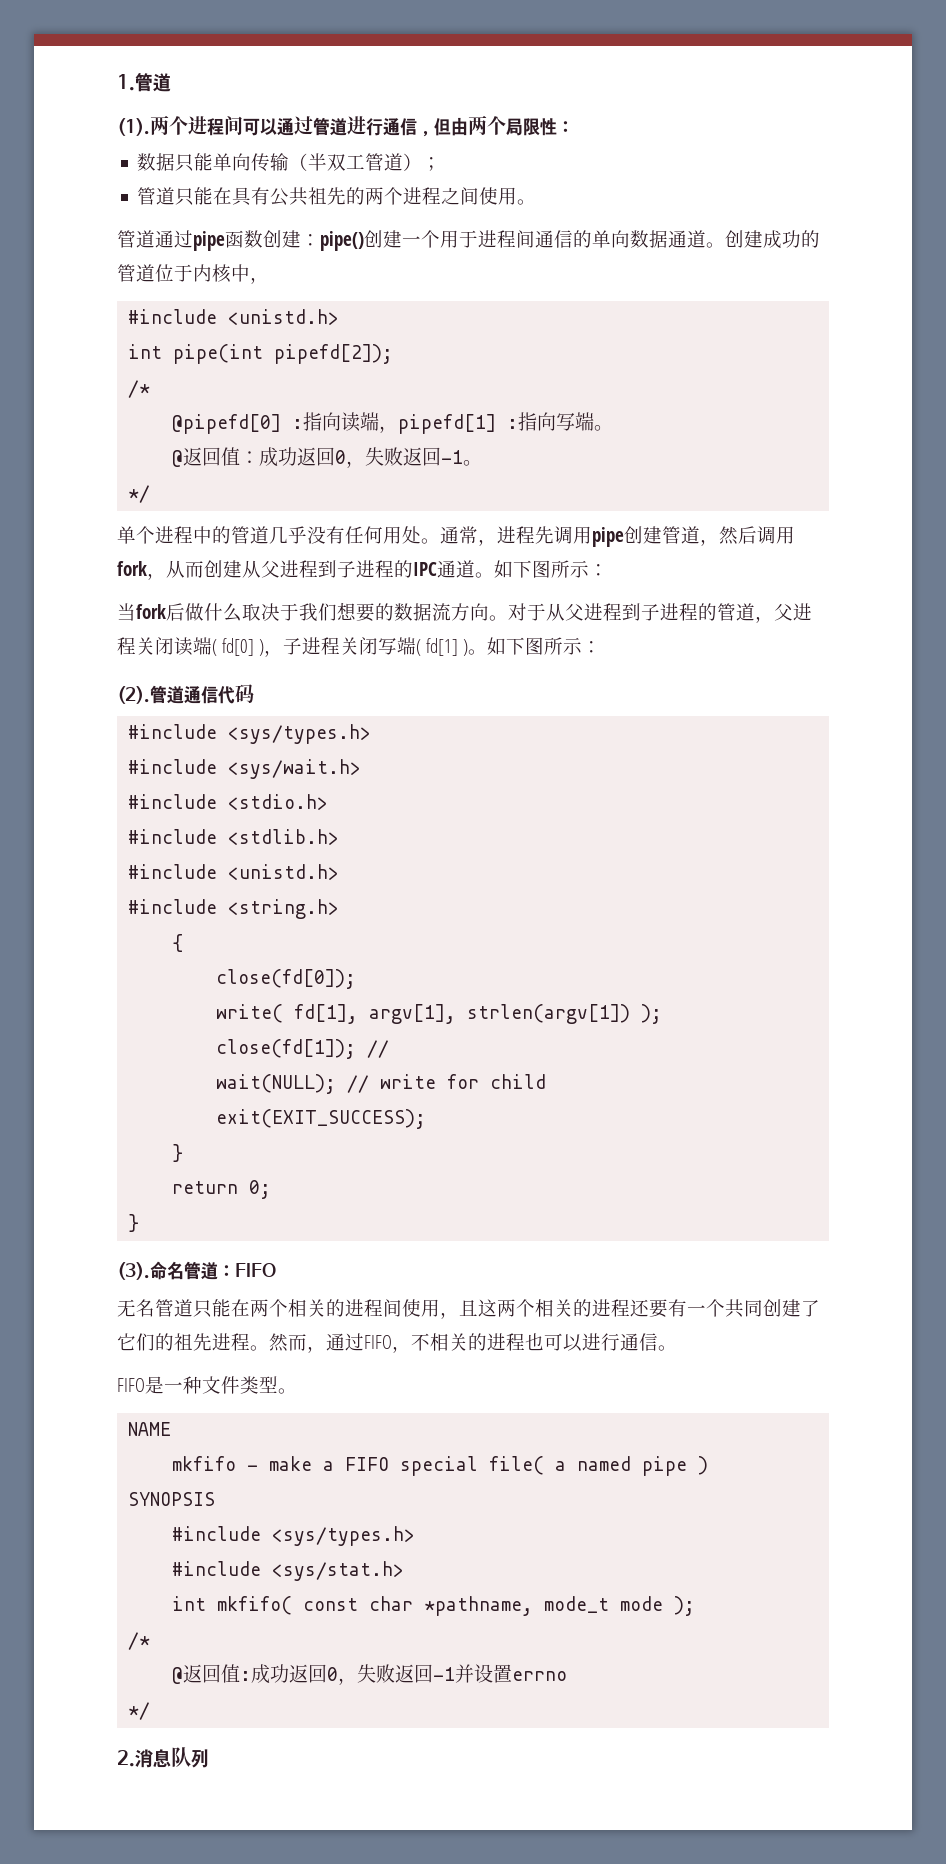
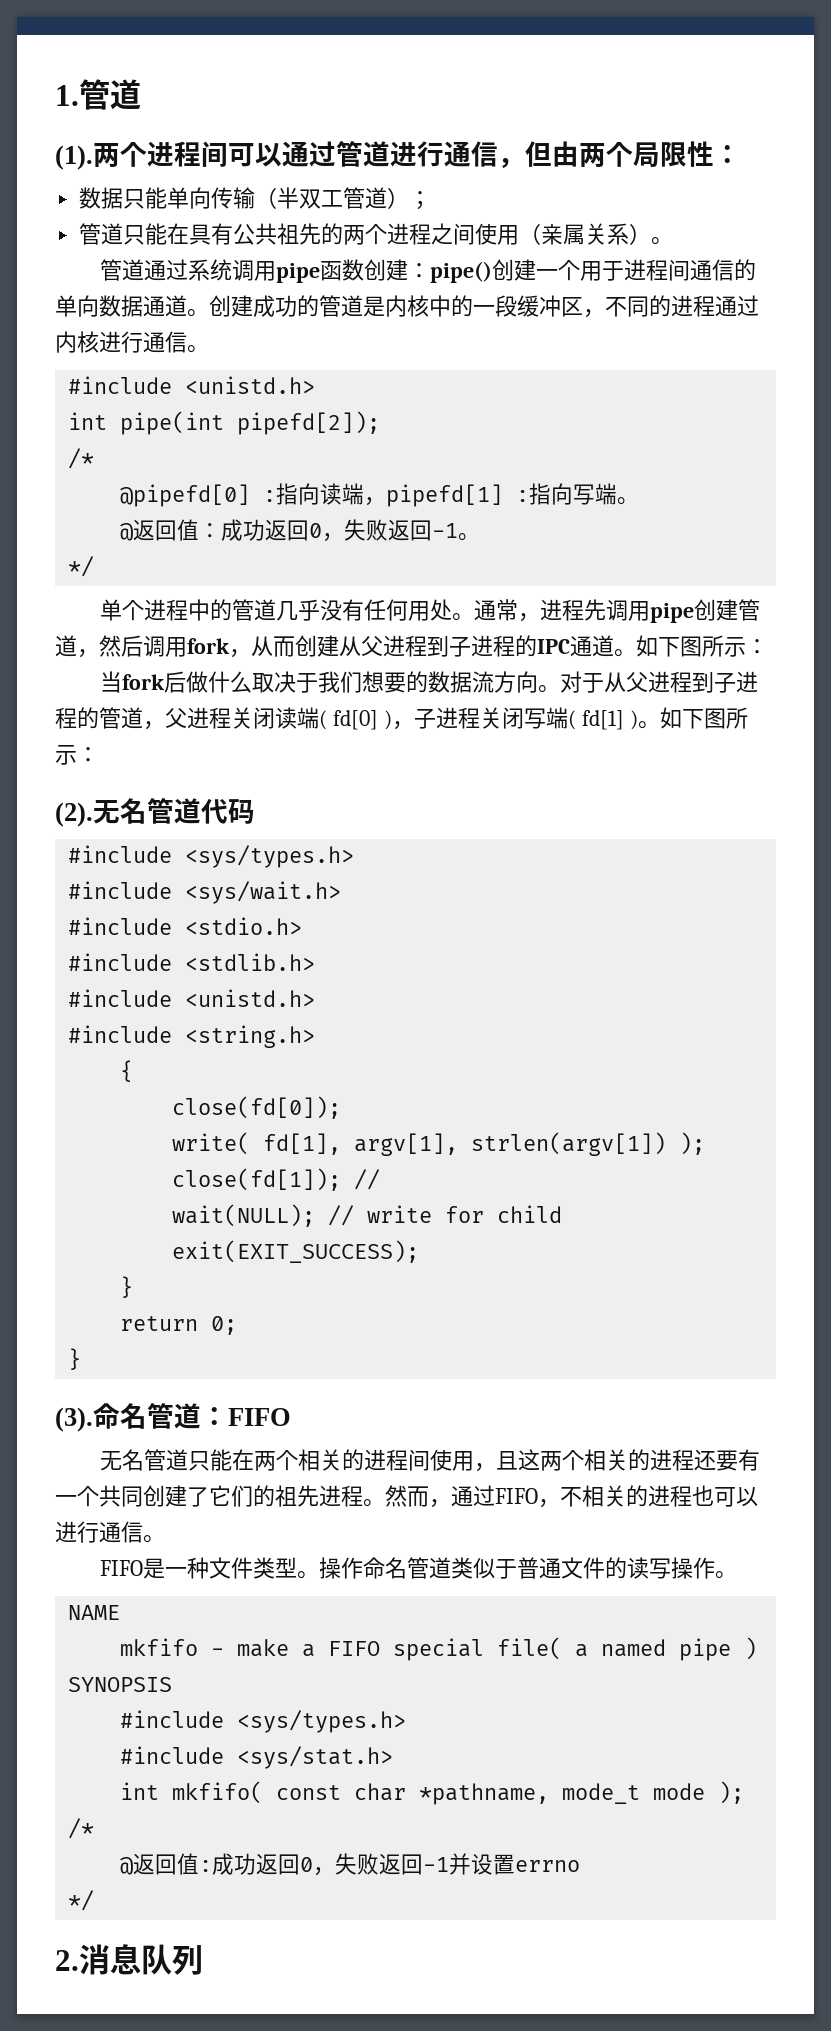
- 管道只能在具有公共祖先的两个进程之间使用。
+ 管道只能在具有公共祖先的两个进程之间使用（亲属关系）。
- 管道通过pipe函数创建：pipe()创建一个用于进程间通信的单向数据通道。
+ 管道通过系统调用pipe函数创建：pipe()创建一个用于进程间通信的单向数据通道。
- 创建成功的管道位于内核中，
+ 创建成功的管道是内核中的一段缓冲区，不同的进程通过内核进行通信。
- 管道通信代码
+ 无名管道代码
+ 操作命名管道类似于普通文件的读写操作。

